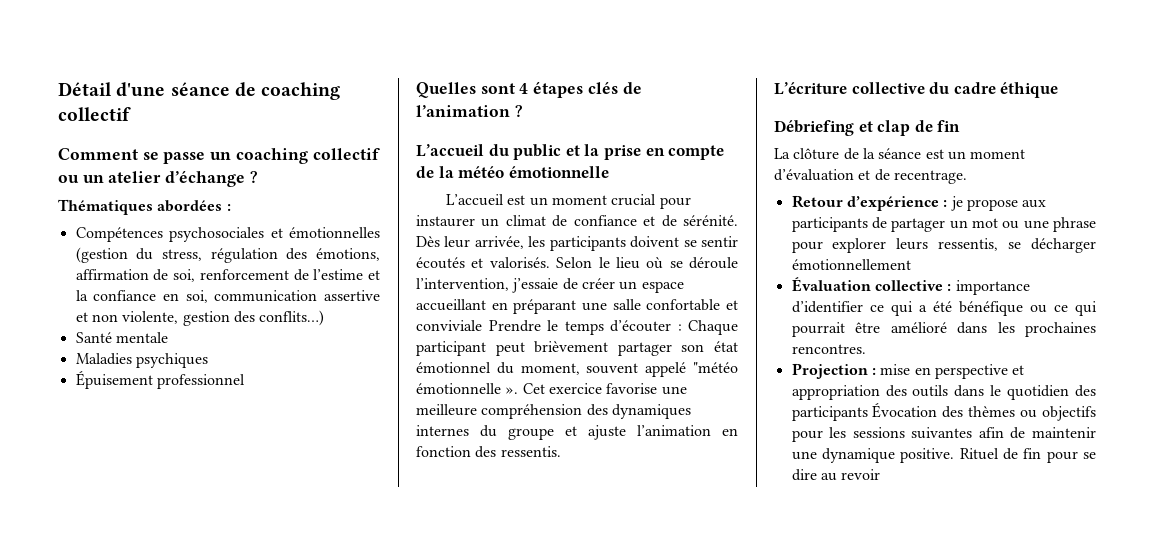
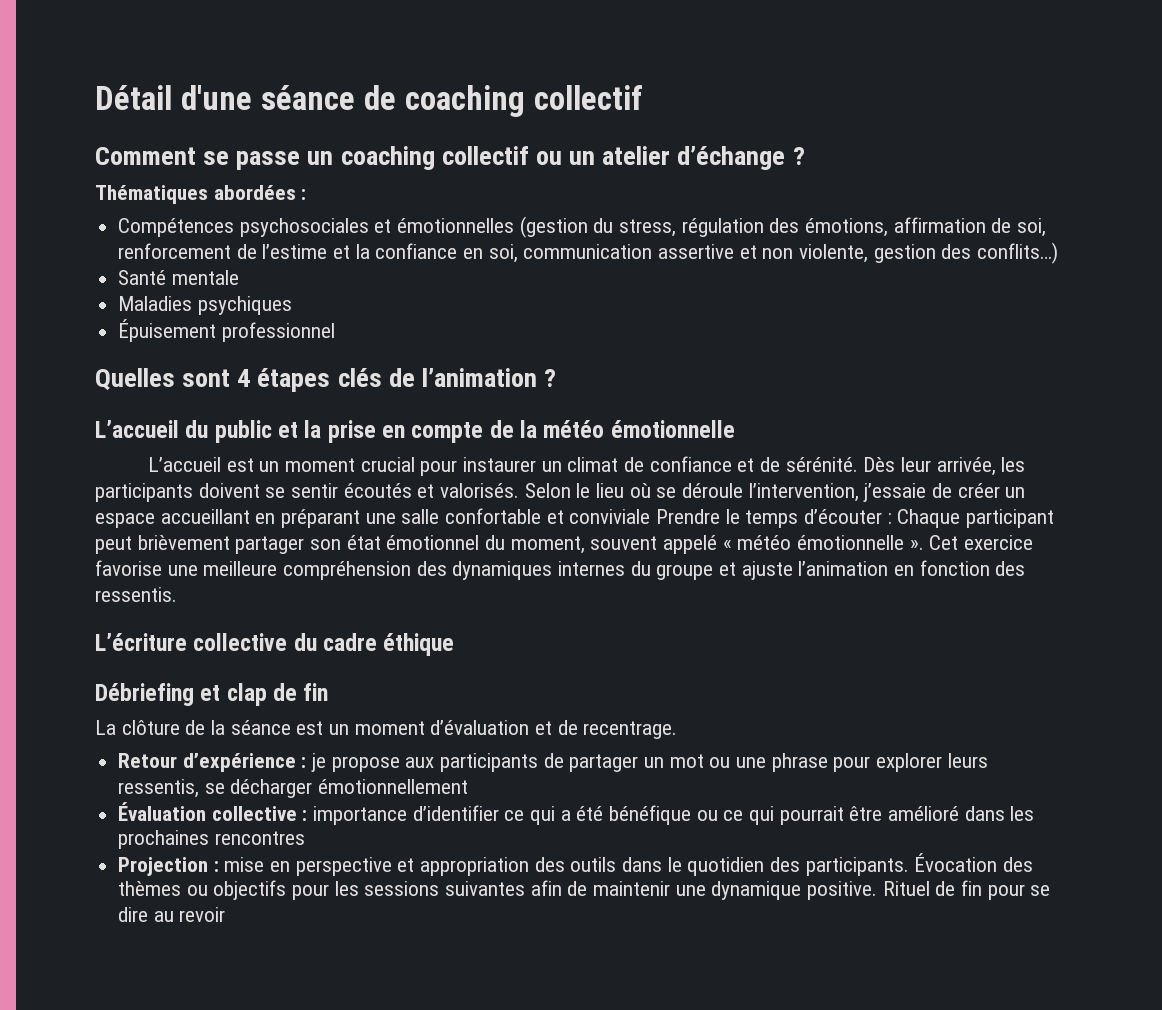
- Selon le lieu où se déroule l’intervention, j’essaie de créer un espace accueillant en préparant une salle confortable et conviviale Prendre le temps d’écouter : Chaque participant peut brièvement partager son état émotionnel du moment, souvent appelé "météo émotionnelle ».
+ Selon le lieu où se déroule l’intervention, j’essaie de créer un espace accueillant en préparant une salle confortable et conviviale Prendre le temps d’écouter : Chaque participant peut brièvement partager son état émotionnel du moment, souvent appelé « météo émotionnelle ».
- Évaluation collective : importance d’identifier ce qui a été bénéfique ou ce qui pourrait être amélioré dans les prochaines rencontres.
+ Évaluation collective : importance d’identifier ce qui a été bénéfique ou ce qui pourrait être amélioré dans les prochaines rencontres
- Projection : mise en perspective et appropriation des outils dans le quotidien des participants Évocation des thèmes ou objectifs pour les sessions suivantes afin de maintenir une dynamique positive.
+ Projection : mise en perspective et appropriation des outils dans le quotidien des participants. Évocation des thèmes ou objectifs pour les sessions suivantes afin de maintenir une dynamique positive.

